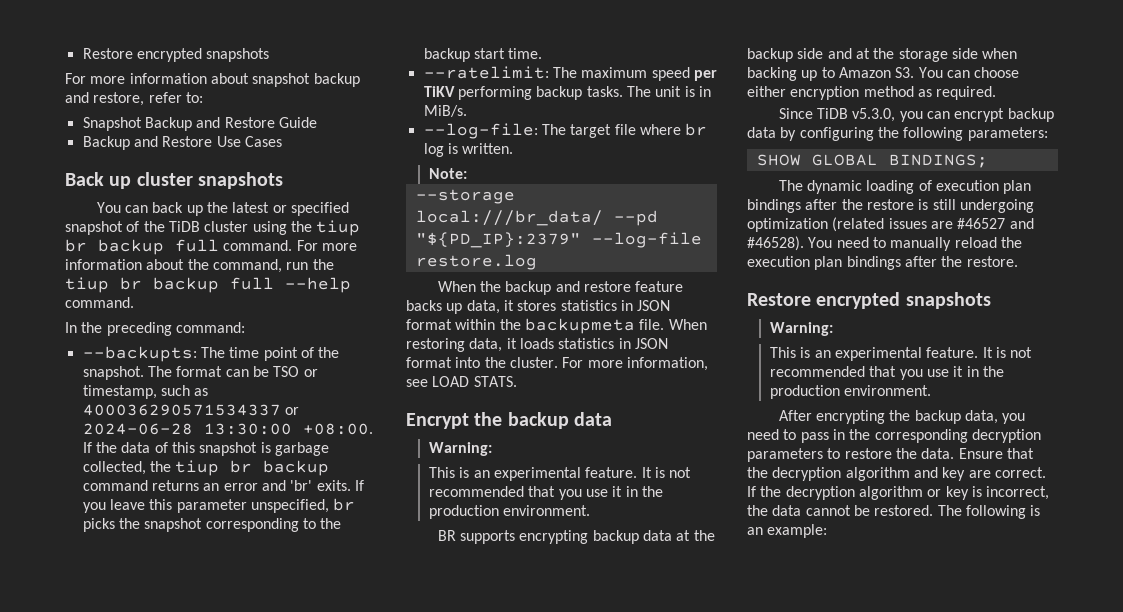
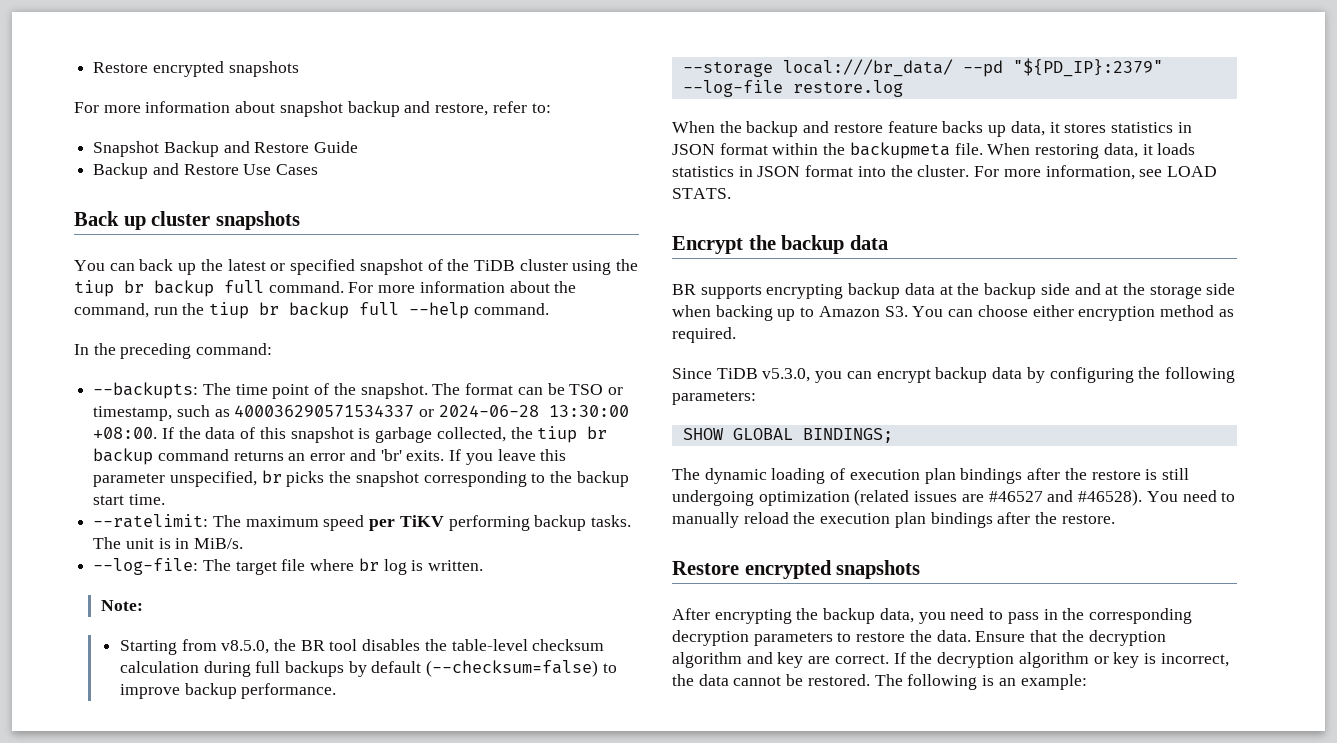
+ Starting from v8.5.0, the BR tool disables the table-level checksum calculation during full backups by default (--checksum=false) to improve backup performance.
  Encrypt the backup data
- Warning:
- This is an experimental feature. It is not recommended that you use it in the production environment.
  You need to manually reload the execution plan bindings after the restore.
  Restore encrypted snapshots
- Warning:
- This is an experimental feature. It is not recommended that you use it in the production environment.

